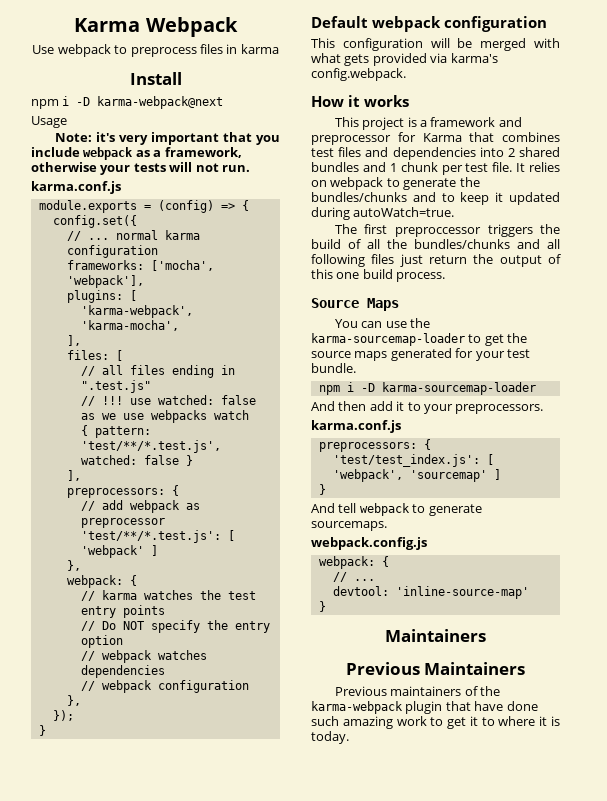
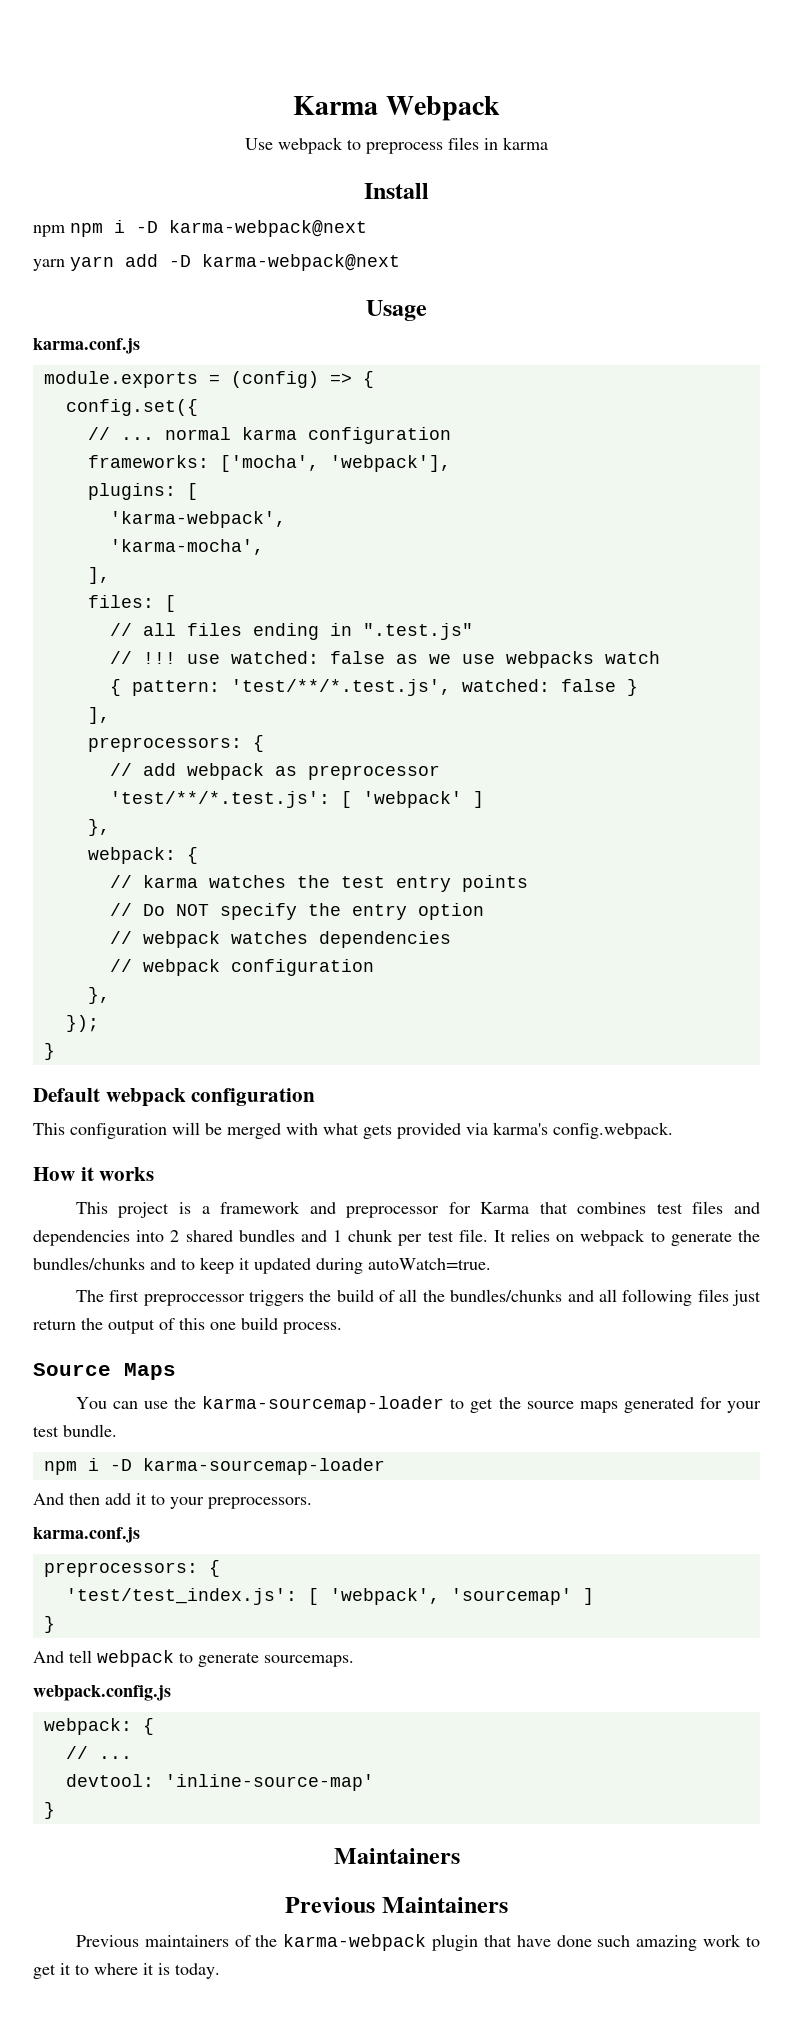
- npm i -D karma-webpack@next
+ npm npm i -D karma-webpack@next
+ yarn yarn add -D karma-webpack@next
  Usage
- Note: it's very important that you include webpack as a framework, otherwise your tests will not run.

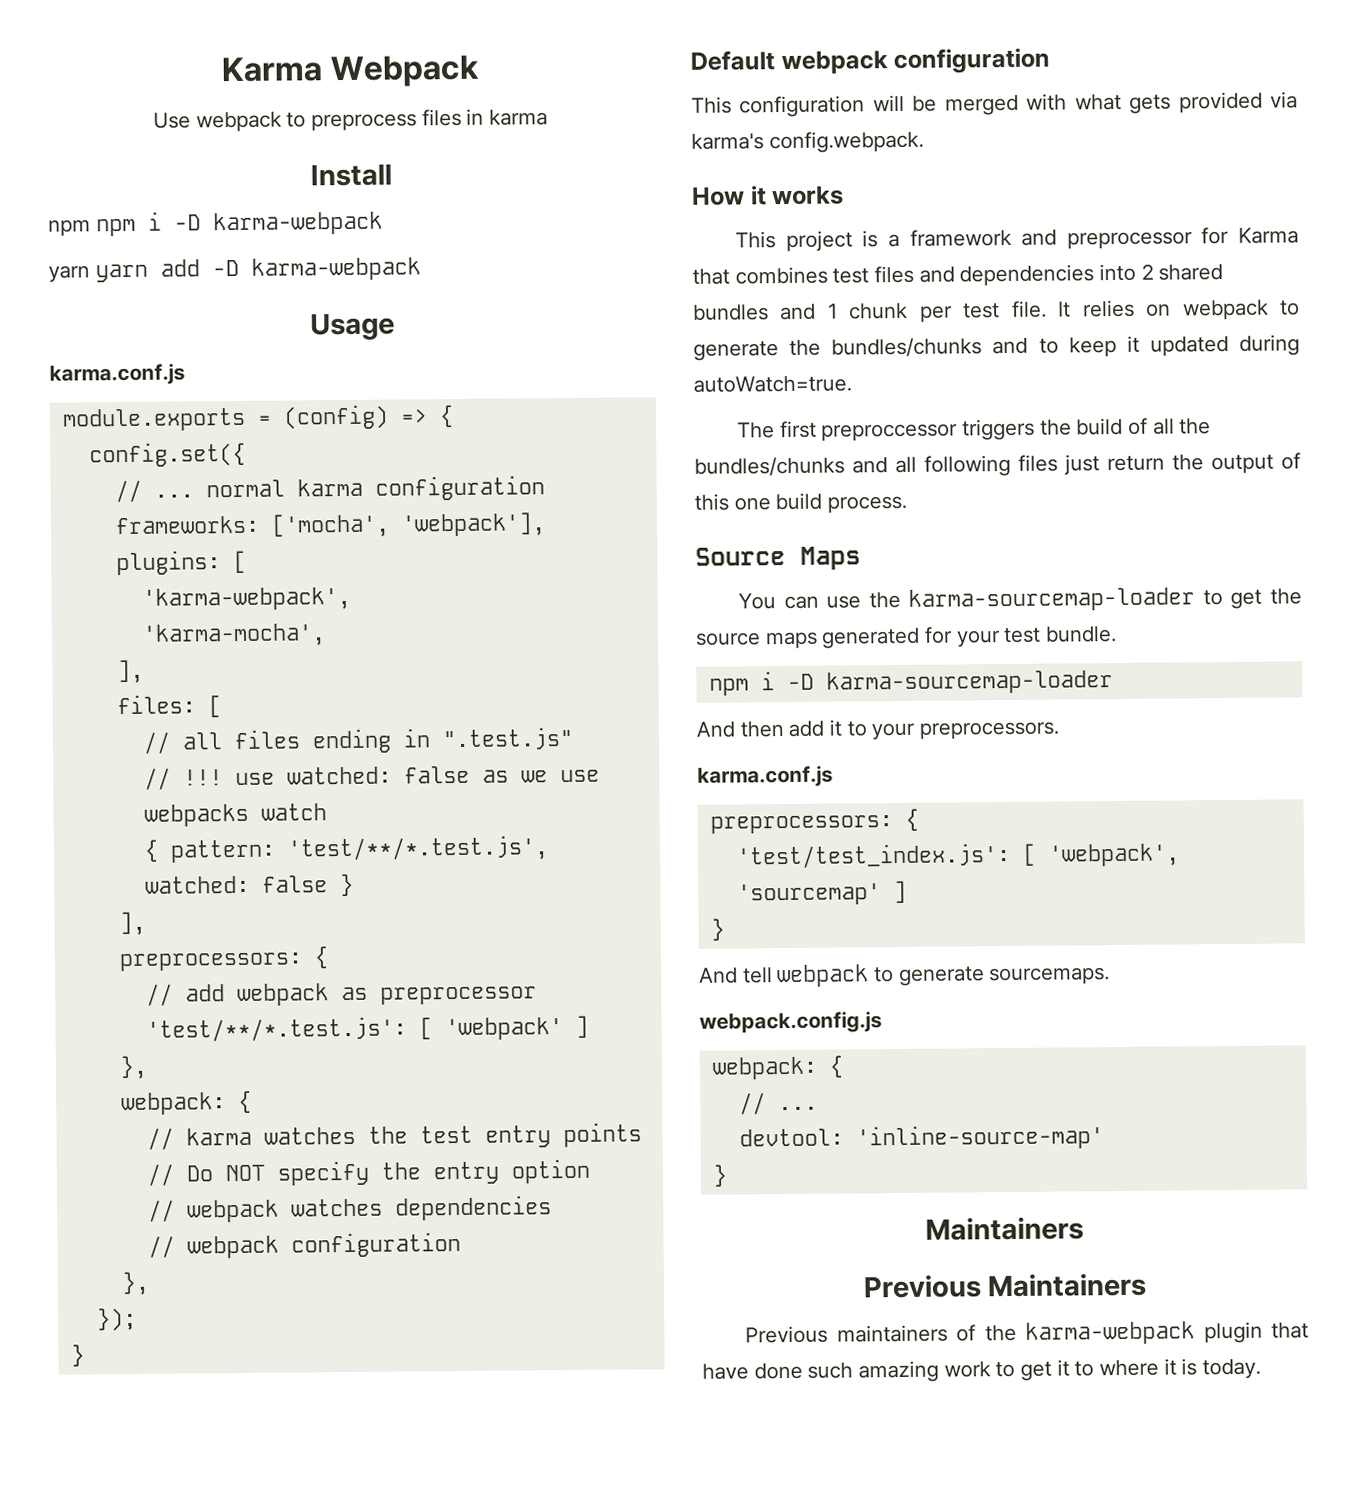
- npm npm i -D karma-webpack@next
+ npm npm i -D karma-webpack
- yarn yarn add -D karma-webpack@next
+ yarn yarn add -D karma-webpack

